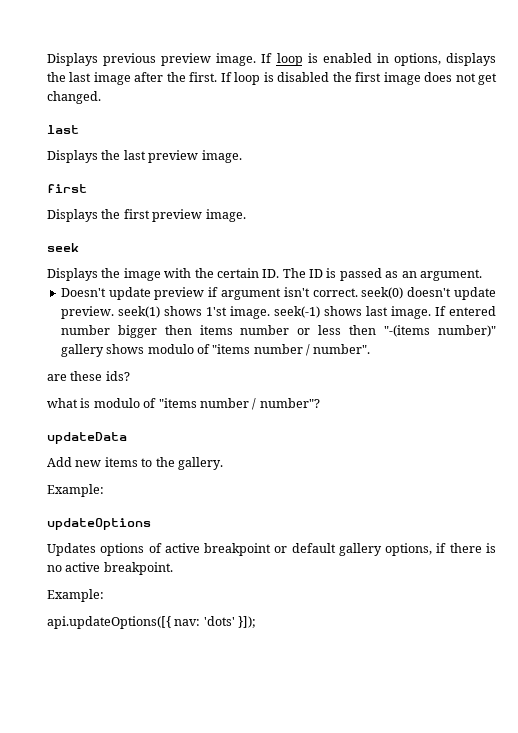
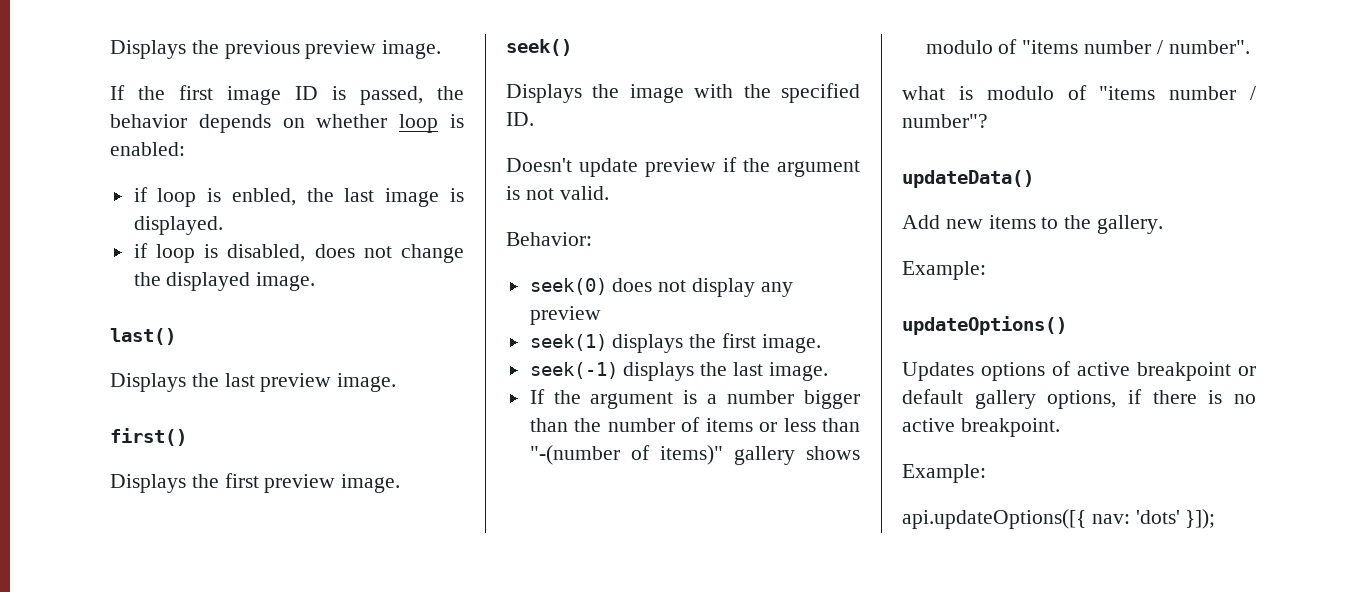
- Displays previous preview image. If loop is enabled in options, displays the last image after the first. If loop is disabled the first image does not get changed.
- last
+ Displays the previous preview image.
+ If the first image ID is passed, the behavior depends on whether loop is enabled:
+ if loop is enbled, the last image is displayed.
+ if loop is disabled, does not change the displayed image.
+ last()
  Displays the last preview image.
- first
+ first()
- seek
+ seek()
- Displays the image with the certain ID. The ID is passed as an argument.
- Doesn't update preview if argument isn't correct. seek(0) doesn't update preview. seek(1) shows 1'st image. seek(-1) shows last image. If entered number bigger then items number or less then "-(items number)" gallery shows modulo of "items number / number".
+ Displays the image with the specified ID.
+ Doesn't update preview if the argument is not valid.
+ Behavior:
+ seek(0) does not display any preview
+ seek(1) displays the first image.
+ seek(-1) displays the last image.
+ If the argument is a number bigger than the number of items or less than "-(number of items)" gallery shows modulo of "items number / number".
- are these ids?
- updateData
+ updateData()
- updateOptions
+ updateOptions()

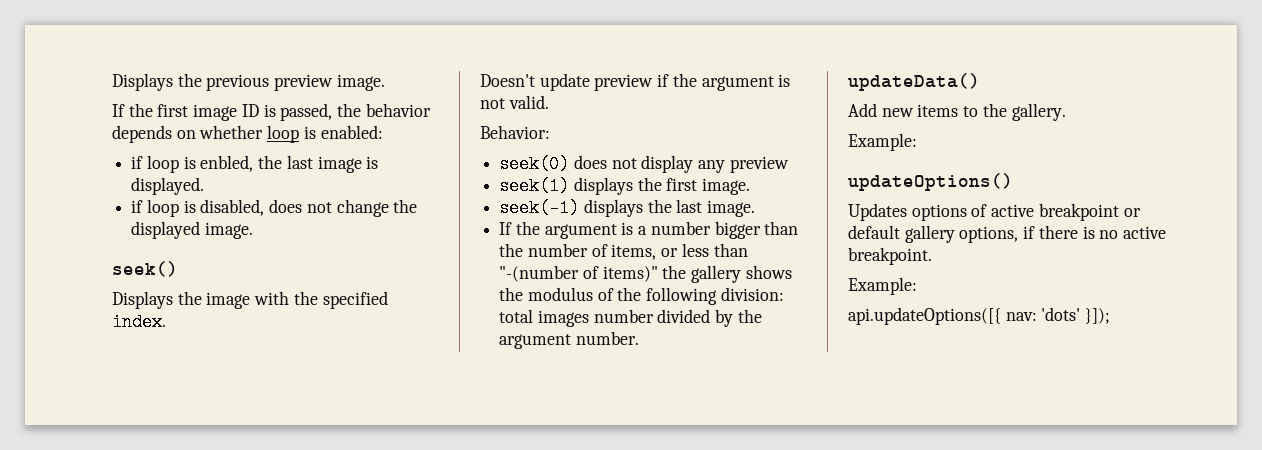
- last()
- Displays the last preview image.
- first()
- Displays the first preview image.
- Displays the image with the specified ID.
+ Displays the image with the specified index.
- If the argument is a number bigger than the number of items or less than "-(number of items)" gallery shows modulo of "items number / number".
- what is modulo of "items number / number"?
+ If the argument is a number bigger than the number of items, or less than "-(number of items)" the gallery shows the modulus of the following division: total images number divided by the argument number.

